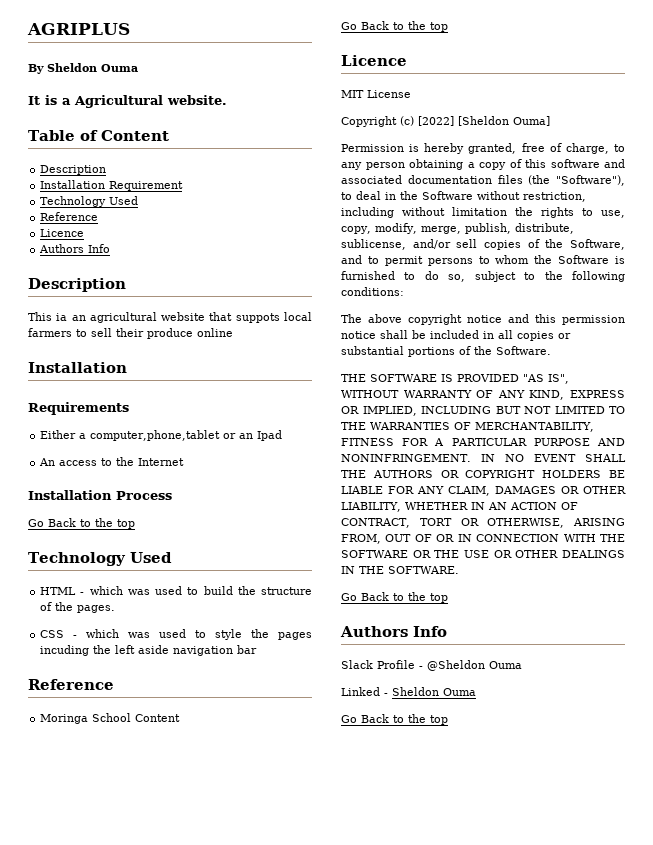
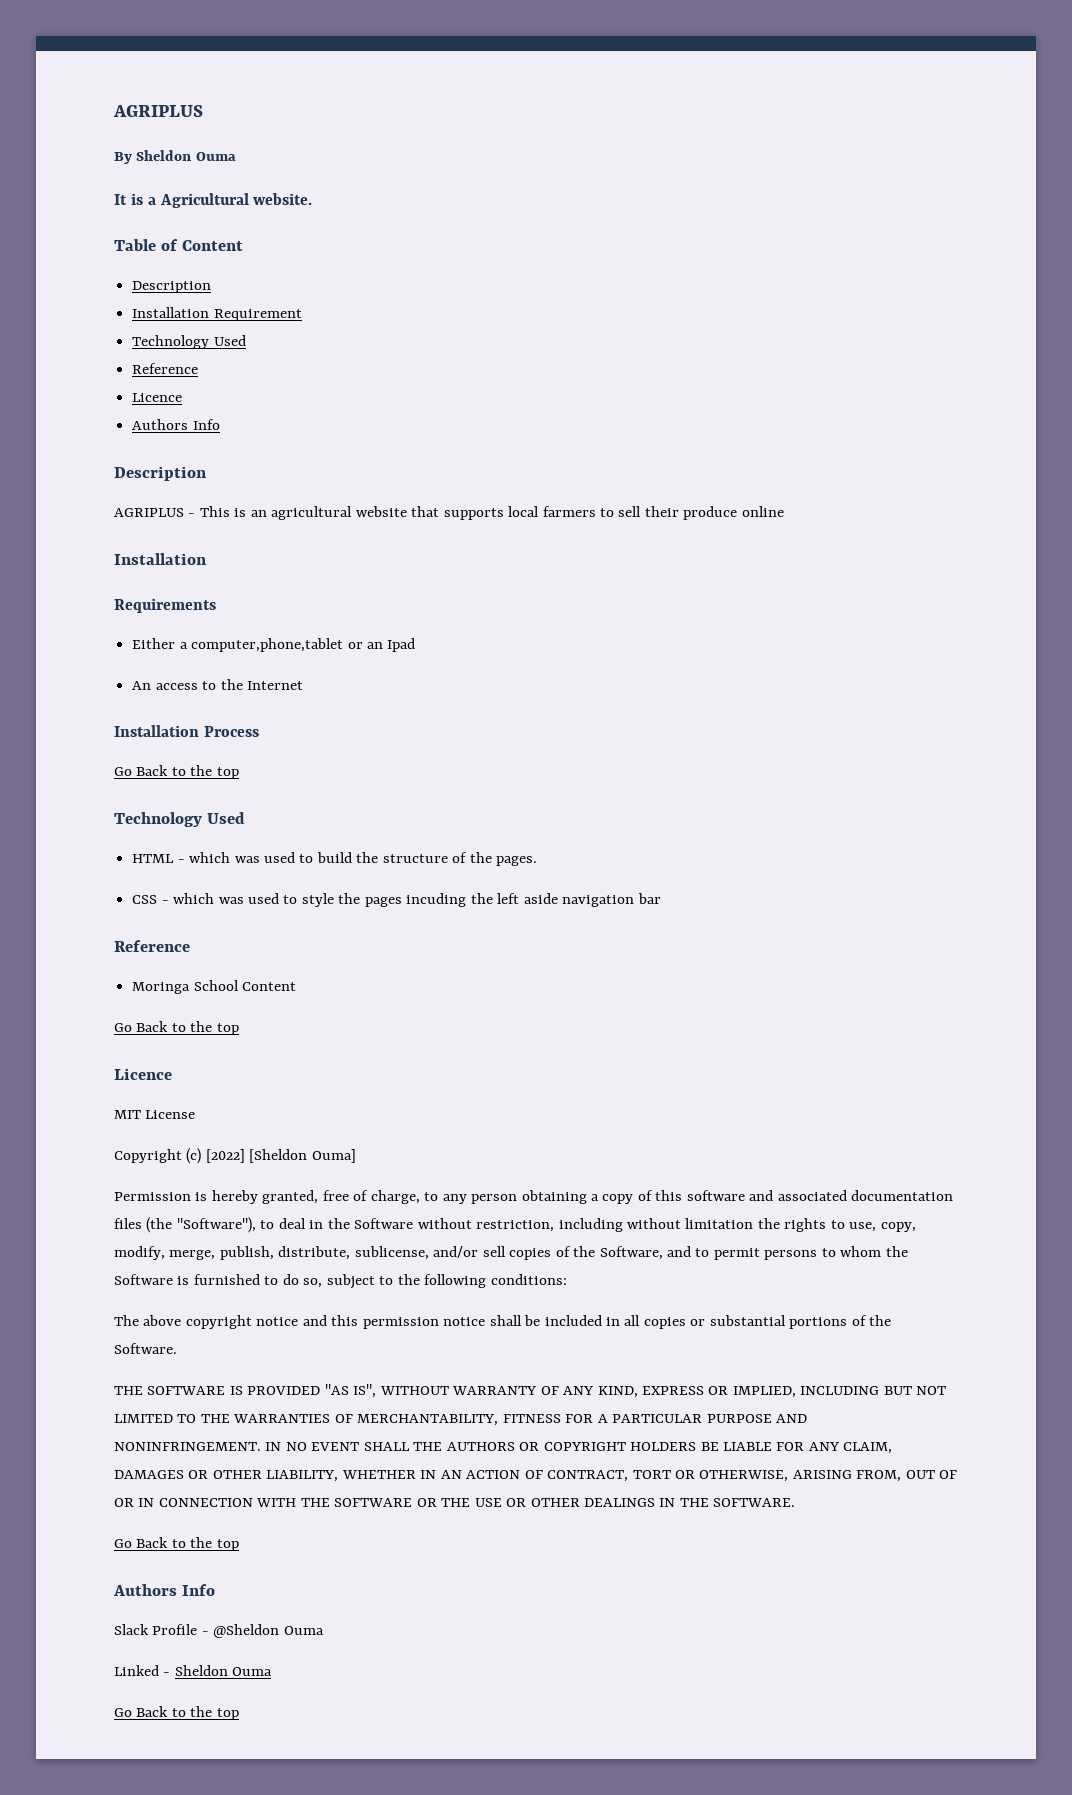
- This ia an agricultural website that suppots local farmers to sell their produce online
+ AGRIPLUS - This is an agricultural website that supports local farmers to sell their produce online

